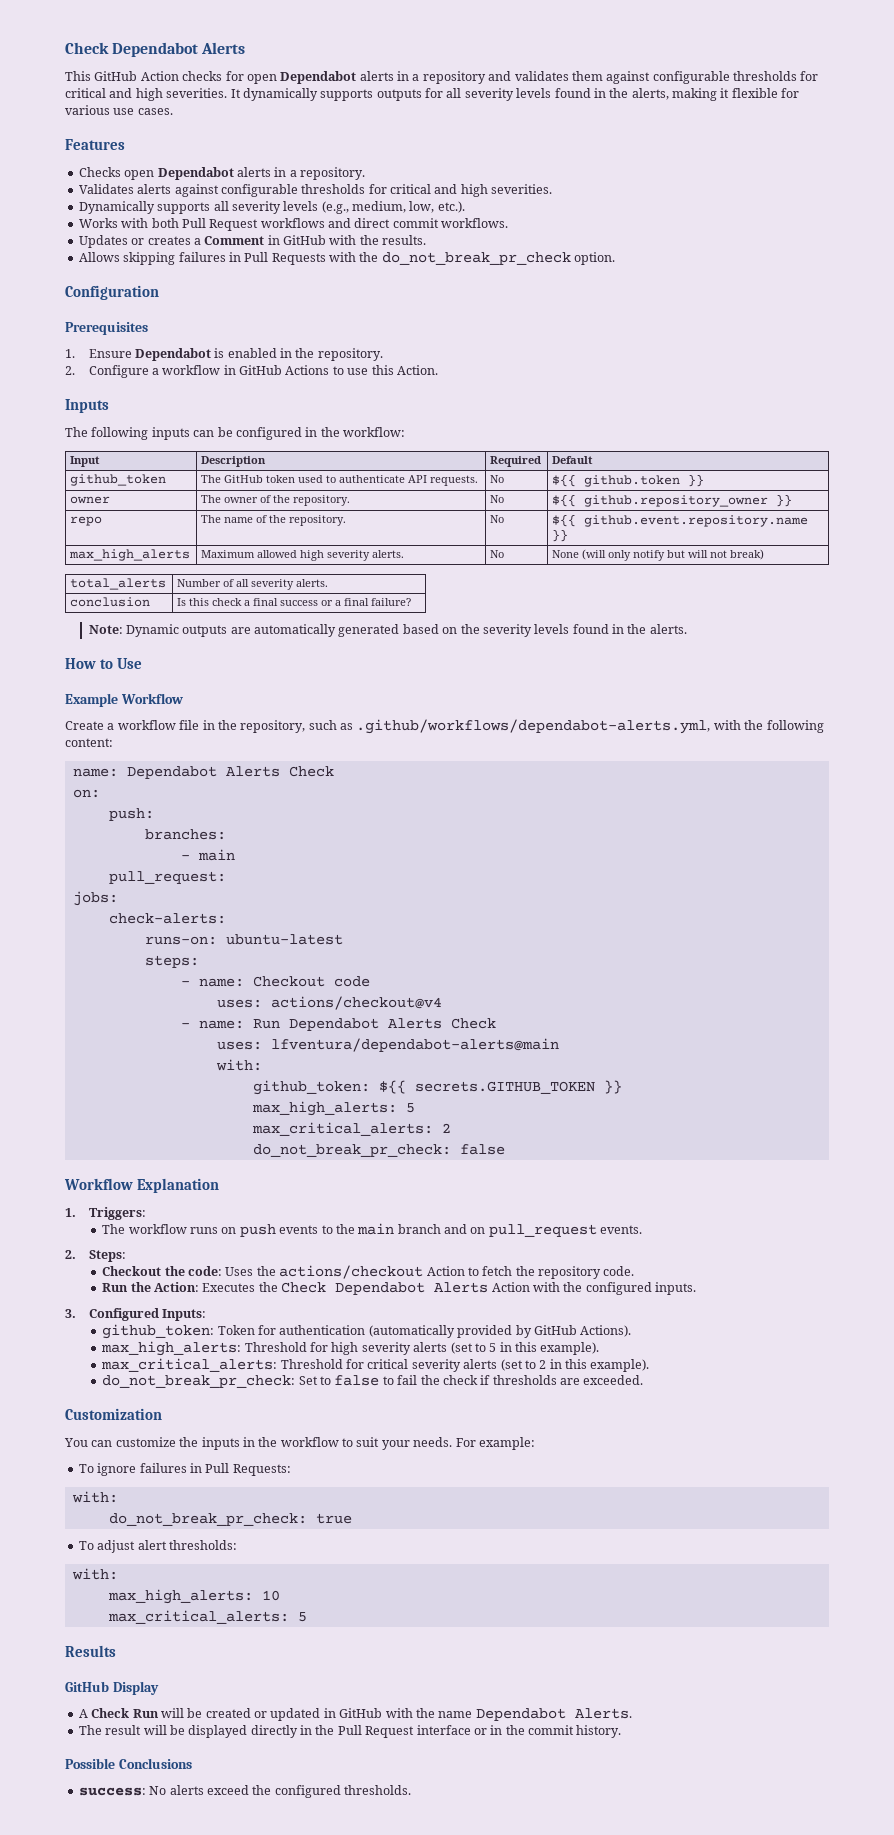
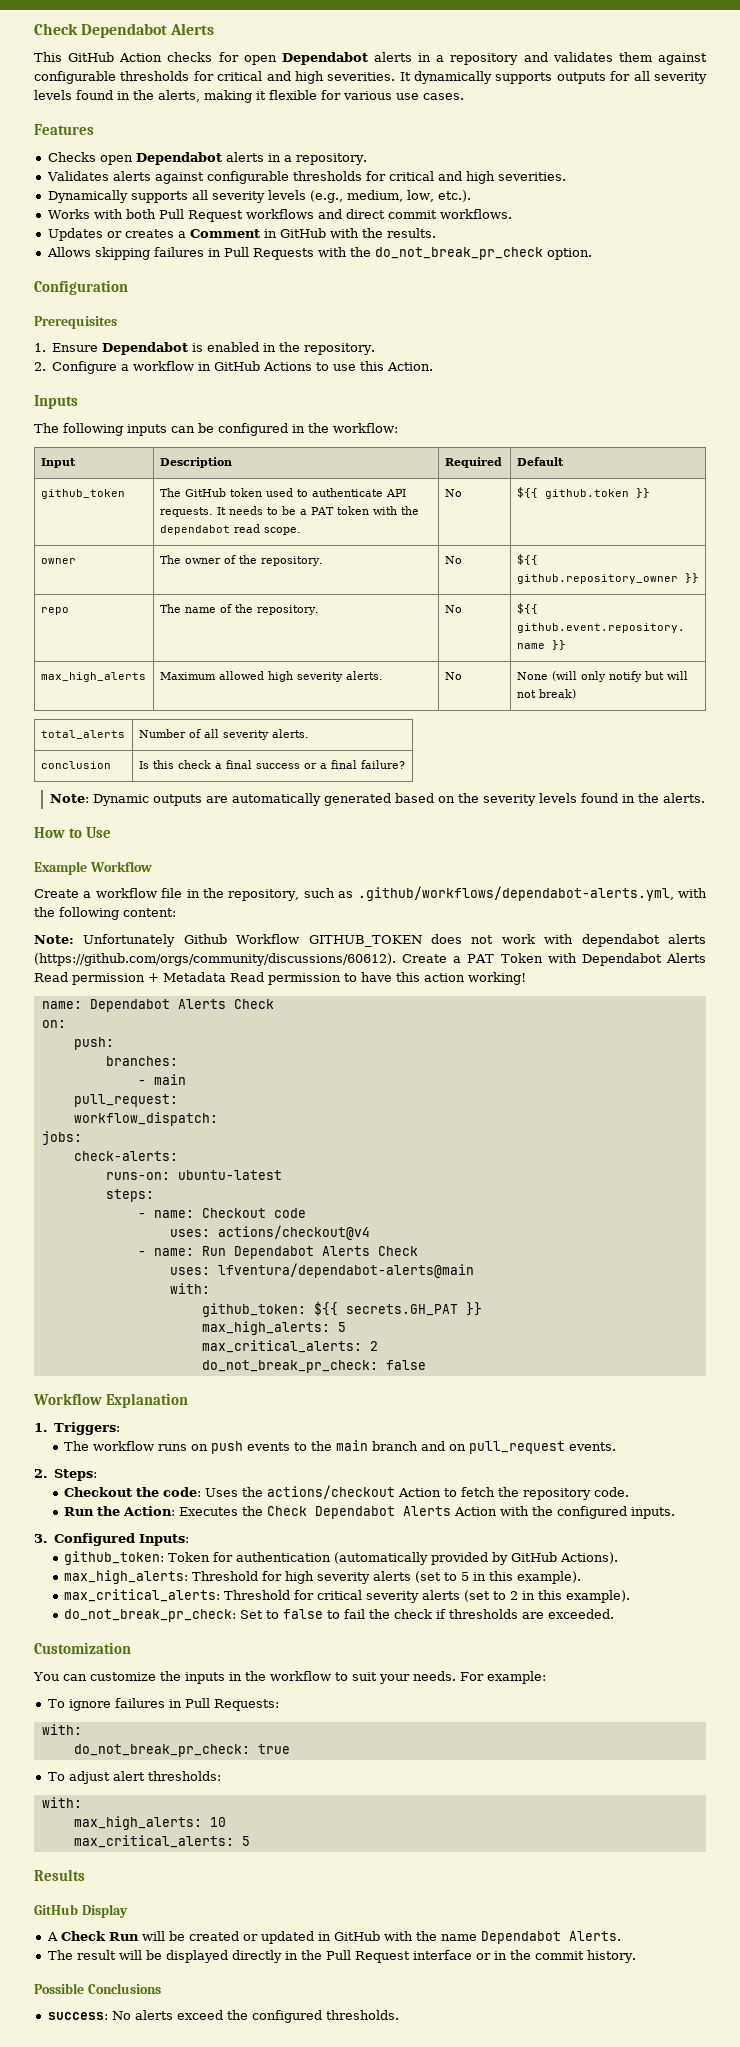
- github_token | The GitHub token used to authenticate API requests. | No | ${{ github.token }}
+ github_token | The GitHub token used to authenticate API requests. It needs to be a PAT token with the dependabot read scope. | No | ${{ github.token }}
+ Note: Unfortunately Github Workflow GITHUB_TOKEN does not work with dependabot alerts (https://github.com/orgs/community/discussions/60612). Create a PAT Token with Dependabot Alerts Read permission + Metadata Read permission to have this action working!
+ workflow_dispatch:
- github_token: ${{ secrets.GITHUB_TOKEN }}
+ github_token: ${{ secrets.GH_PAT }}

